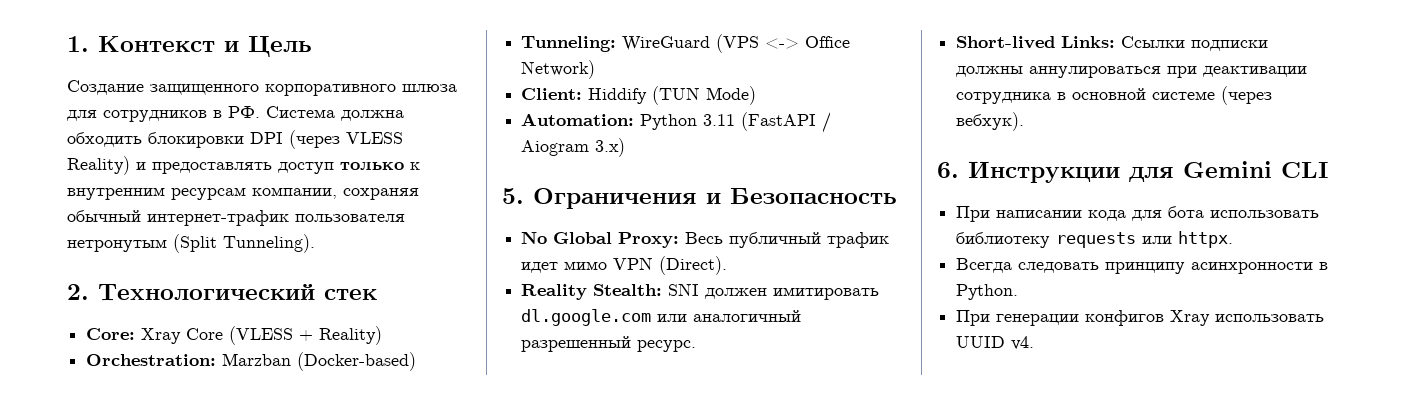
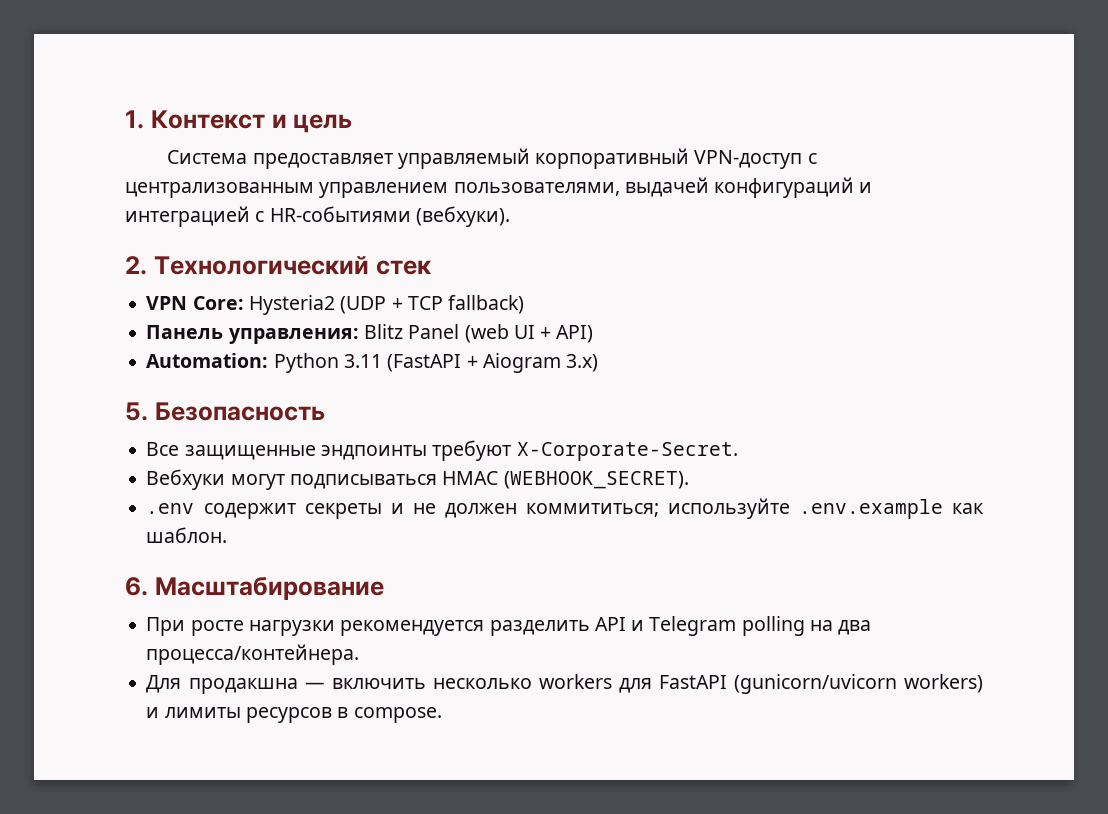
- 1. Контекст и Цель
- Создание защищенного корпоративного шлюза для сотрудников в РФ. Система должна обходить блокировки DPI (через VLESS Reality) и предоставлять доступ только к внутренним ресурсам компании, сохраняя обычный интернет-трафик пользователя нетронутым (Split Tunneling).
+ 1. Контекст и цель
+ Система предоставляет управляемый корпоративный VPN-доступ с централизованным управлением пользователями, выдачей конфигураций и интеграцией с HR-событиями (вебхуки).
  2. Технологический стек
- Core: Xray Core (VLESS + Reality)
- Orchestration: Marzban (Docker-based)
- Tunneling: WireGuard (VPS <-> Office Network)
- Client: Hiddify (TUN Mode)
+ VPN Core: Hysteria2 (UDP + TCP fallback)
+ Панель управления: Blitz Panel (web UI + API)
- Automation: Python 3.11 (FastAPI / Aiogram 3.x)
+ Automation: Python 3.11 (FastAPI + Aiogram 3.x)
- 5. Ограничения и Безопасность
+ 5. Безопасность
- No Global Proxy: Весь публичный трафик идет мимо VPN (Direct).
- Reality Stealth: SNI должен имитировать dl.google.com или аналогичный разрешенный ресурс.
- Short-lived Links: Ссылки подписки должны аннулироваться при деактивации сотрудника в основной системе (через вебхук).
- 6. Инструкции для Gemini CLI
- При написании кода для бота использовать библиотеку requests или httpx.
- Всегда следовать принципу асинхронности в Python.
- При генерации конфигов Xray использовать UUID v4.
+ Все защищенные эндпоинты требуют X-Corporate-Secret.
+ Вебхуки могут подписываться HMAC (WEBHOOK_SECRET).
+ .env содержит секреты и не должен коммититься; используйте .env.example как шаблон.
+ 6. Масштабирование
+ При росте нагрузки рекомендуется разделить API и Telegram polling на два процесса/контейнера.
+ Для продакшна — включить несколько workers для FastAPI (gunicorn/uvicorn workers) и лимиты ресурсов в compose.

